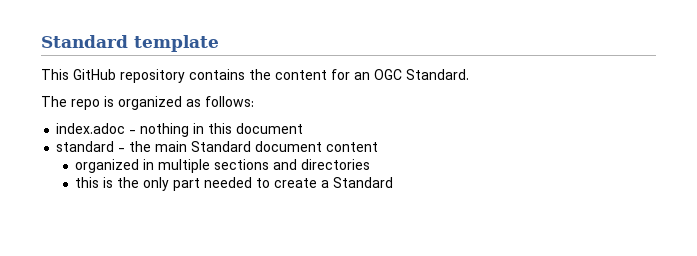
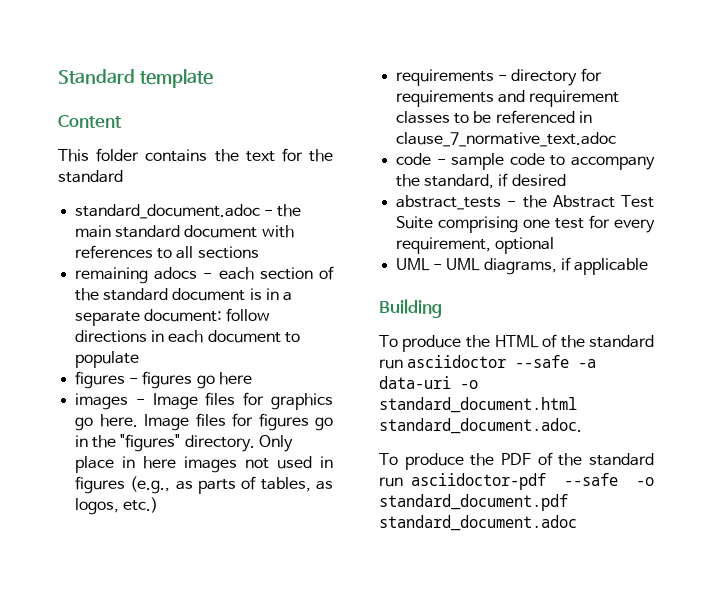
+ Content
- This GitHub repository contains the content for an OGC Standard.
- The repo is organized as follows:
- index.adoc - nothing in this document
- standard - the main Standard document content
- organized in multiple sections and directories
- this is the only part needed to create a Standard
+ This folder contains the text for the standard
+ standard_document.adoc - the main standard document with references to all sections
+ remaining adocs - each section of the standard document is in a separate document: follow directions in each document to populate
+ figures - figures go here
+ images - Image files for graphics go here. Image files for figures go in the "figures" directory. Only place in here images not used in figures (e.g., as parts of tables, as logos, etc.)
+ requirements - directory for requirements and requirement classes to be referenced in clause_7_normative_text.adoc
+ code - sample code to accompany the standard, if desired
+ abstract_tests - the Abstract Test Suite comprising one test for every requirement, optional
+ UML - UML diagrams, if applicable
+ Building
+ To produce the HTML of the standard run asciidoctor --safe -a data-uri -o standard_document.html standard_document.adoc.
+ To produce the PDF of the standard run asciidoctor-pdf --safe -o standard_document.pdf standard_document.adoc

